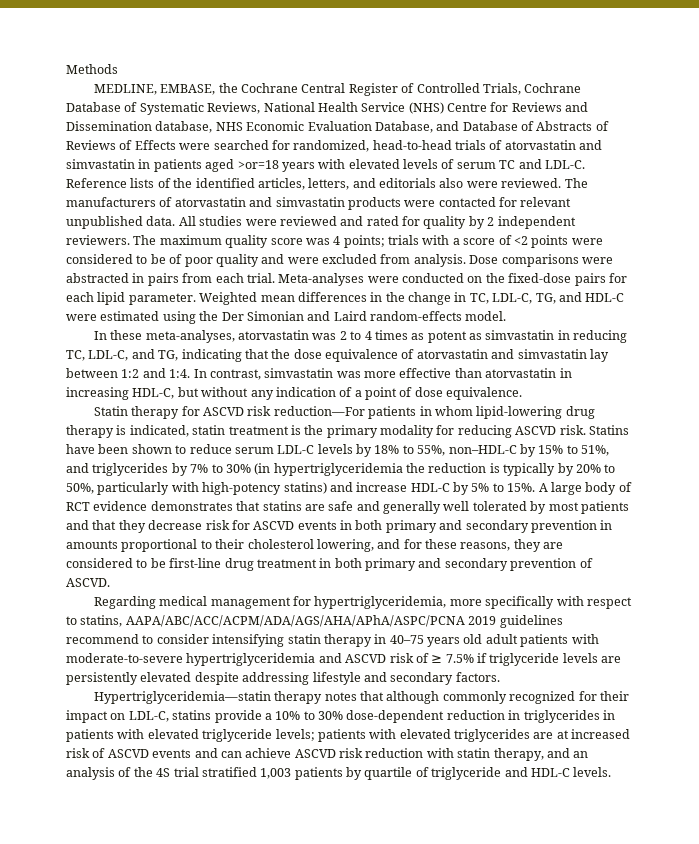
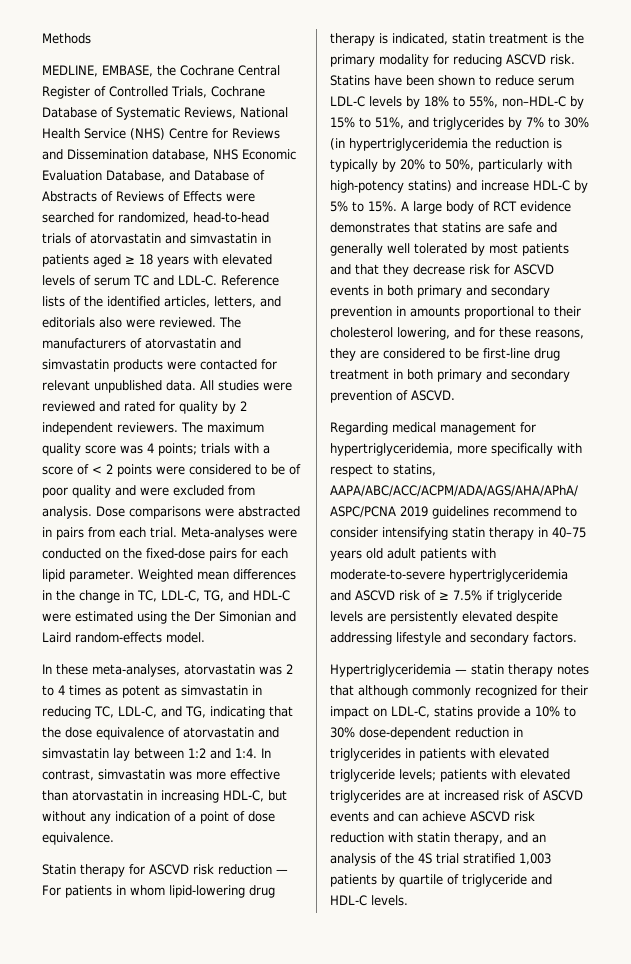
- MEDLINE, EMBASE, the Cochrane Central Register of Controlled Trials, Cochrane Database of Systematic Reviews, National Health Service (NHS) Centre for Reviews and Dissemination database, NHS Economic Evaluation Database, and Database of Abstracts of Reviews of Effects were searched for randomized, head-to-head trials of atorvastatin and simvastatin in patients aged >or=18 years with elevated levels of serum TC and LDL-C.
+ MEDLINE, EMBASE, the Cochrane Central Register of Controlled Trials, Cochrane Database of Systematic Reviews, National Health Service (NHS) Centre for Reviews and Dissemination database, NHS Economic Evaluation Database, and Database of Abstracts of Reviews of Effects were searched for randomized, head-to-head trials of atorvastatin and simvastatin in patients aged ≥ 18 years with elevated levels of serum TC and LDL-C.
- The maximum quality score was 4 points; trials with a score of <2 points were considered to be of poor quality and were excluded from analysis.
+ The maximum quality score was 4 points; trials with a score of < 2 points were considered to be of poor quality and were excluded from analysis.
- Statin therapy for ASCVD risk reduction—For patients in whom lipid-lowering drug therapy is indicated, statin treatment is the primary modality for reducing ASCVD risk.
+ Statin therapy for ASCVD risk reduction — For patients in whom lipid-lowering drug therapy is indicated, statin treatment is the primary modality for reducing ASCVD risk.
- Hypertriglyceridemia—statin therapy notes that although commonly recognized for their impact on LDL-C, statins provide a 10% to 30% dose-dependent reduction in triglycerides in patients with elevated triglyceride levels;
+ Hypertriglyceridemia — statin therapy notes that although commonly recognized for their impact on LDL-C, statins provide a 10% to 30% dose-dependent reduction in triglycerides in patients with elevated triglyceride levels;

